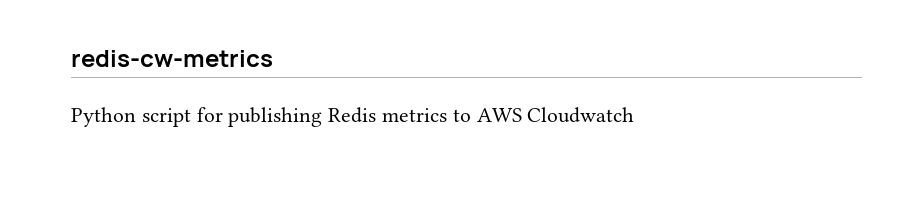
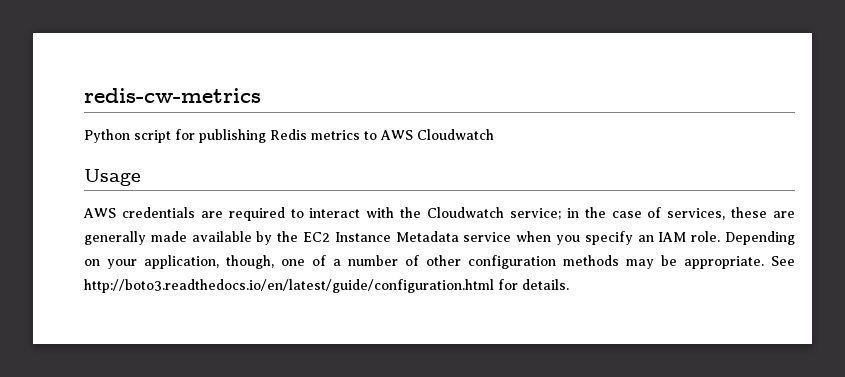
+ Usage
+ AWS credentials are required to interact with the Cloudwatch service; in the case of services, these are generally made available by the EC2 Instance Metadata service when you specify an IAM role. Depending on your application, though, one of a number of other configuration methods may be appropriate. See http://boto3.readthedocs.io/en/latest/guide/configuration.html for details.

